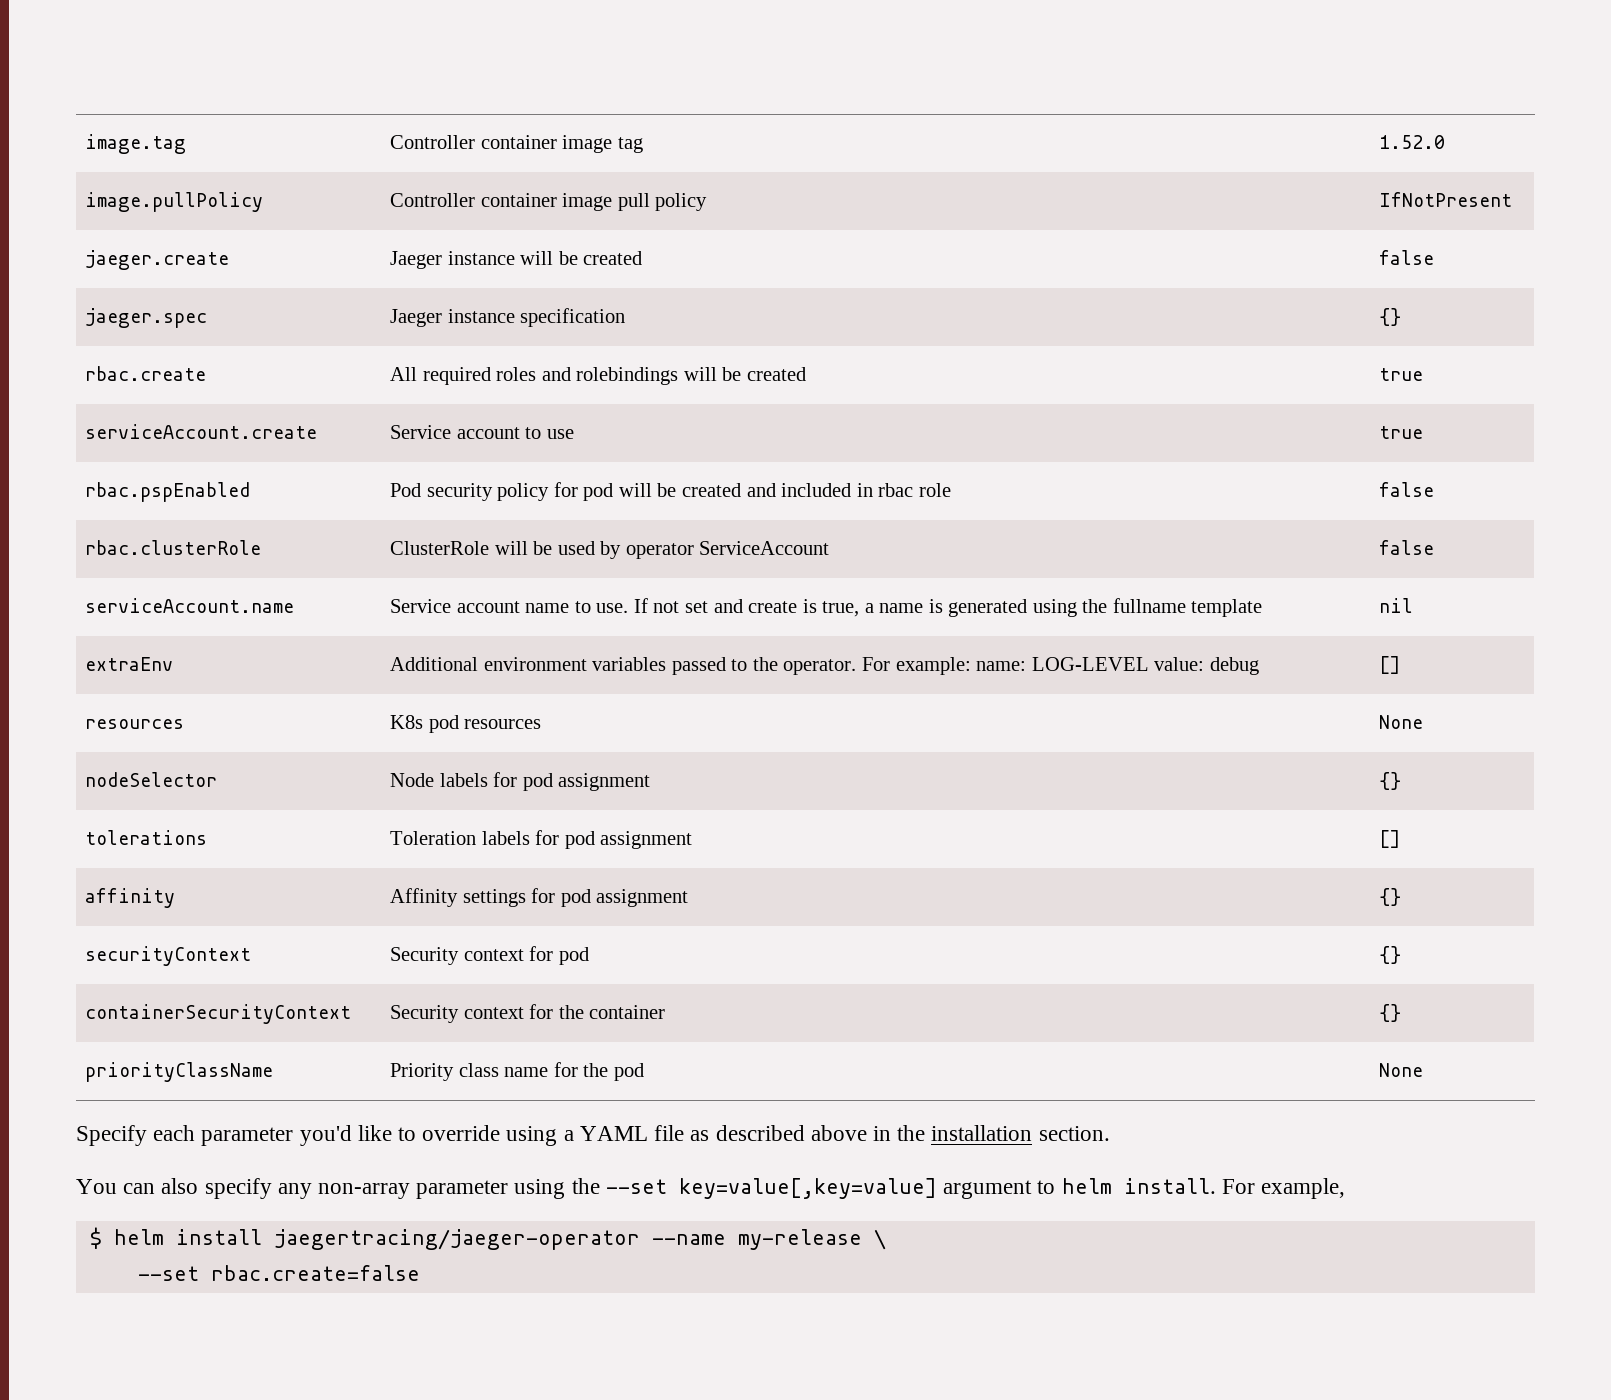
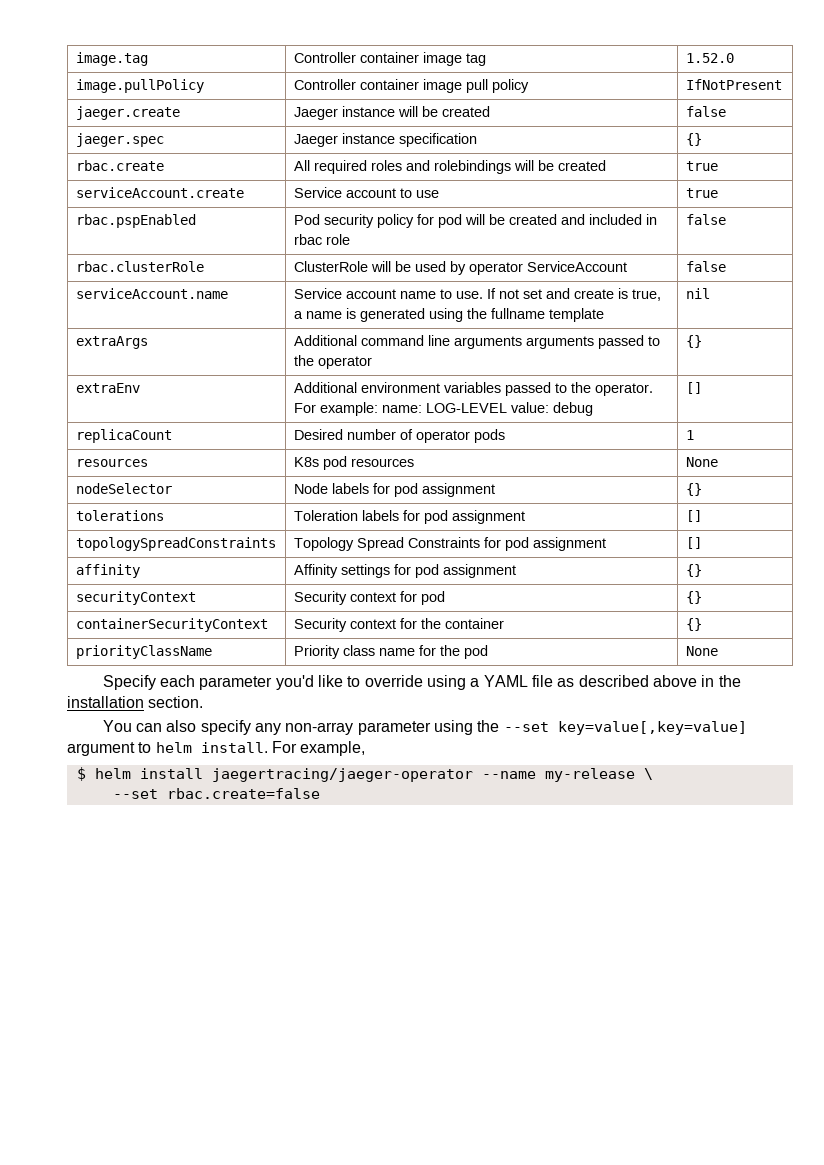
+ extraArgs | Additional command line arguments arguments passed to the operator | {}
+ replicaCount | Desired number of operator pods | 1
+ topologySpreadConstraints | Topology Spread Constraints for pod assignment | []

